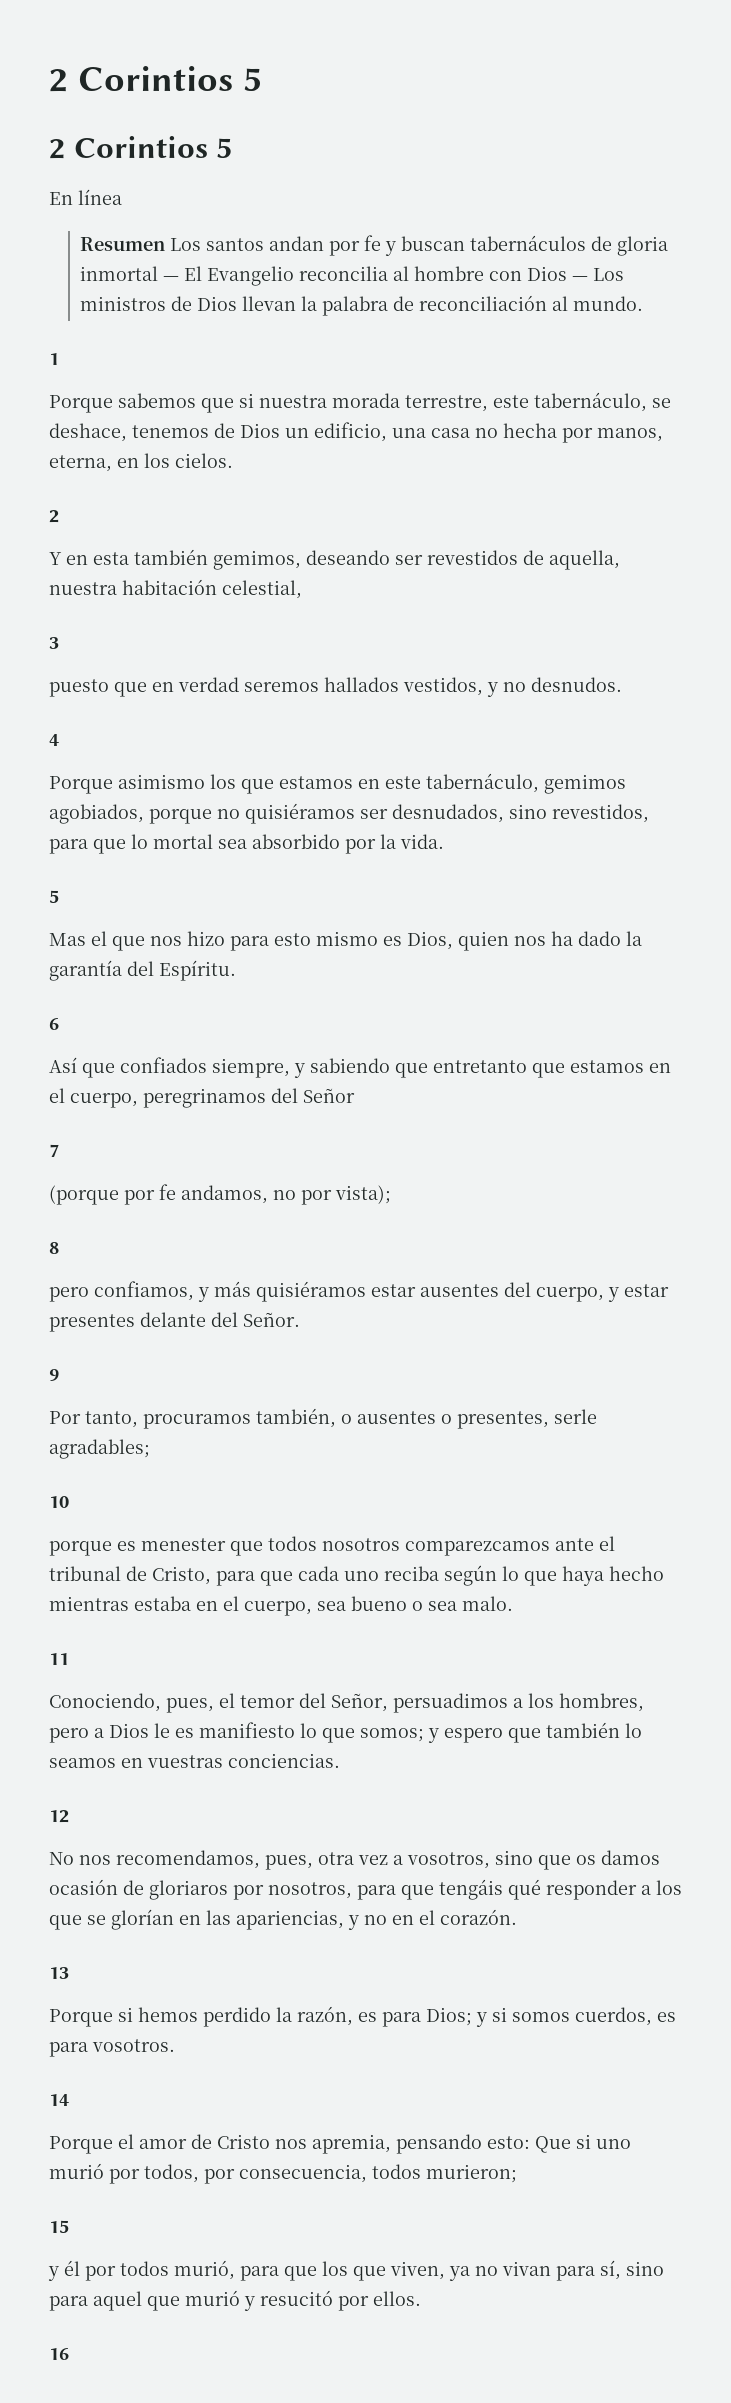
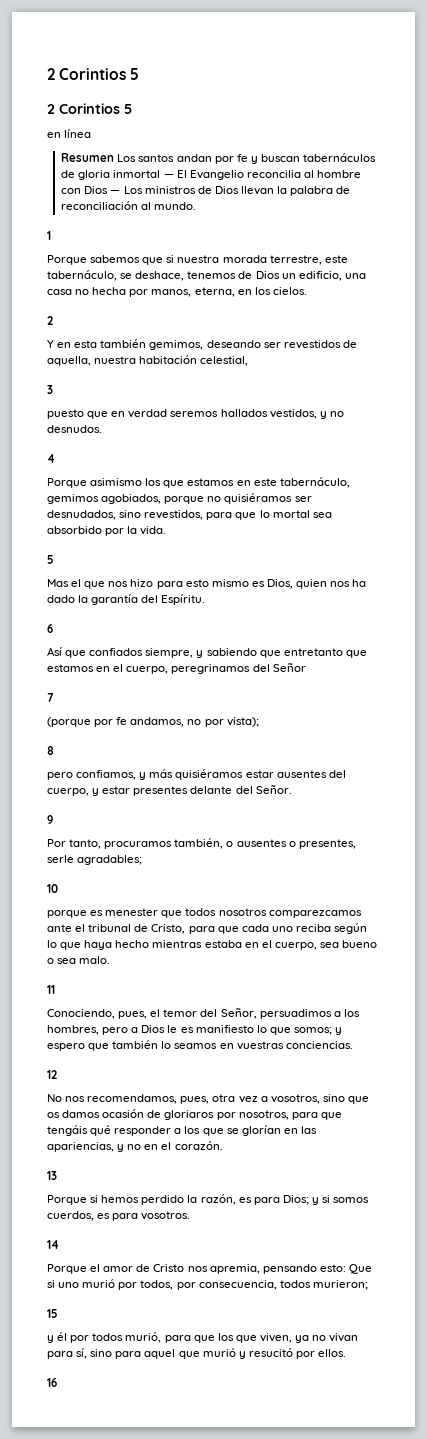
- En línea
+ en línea

